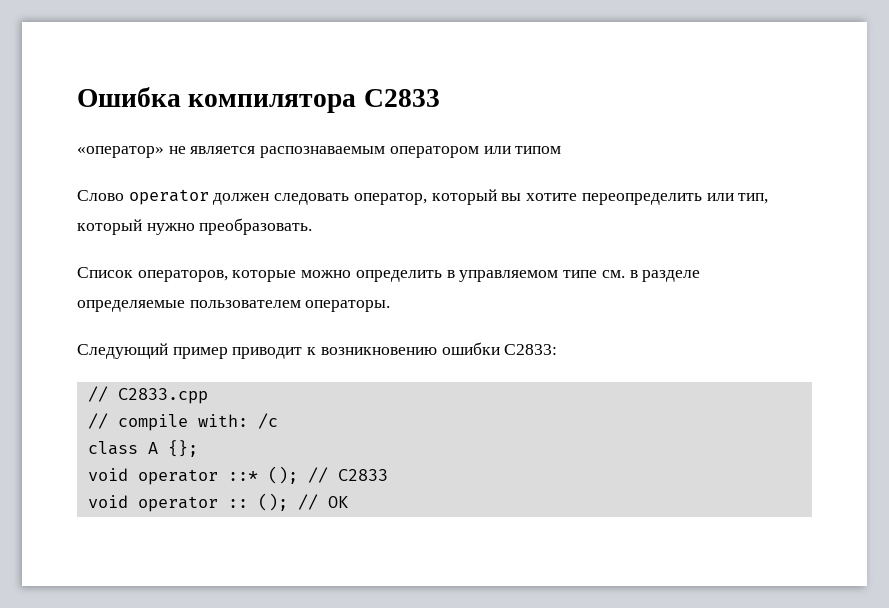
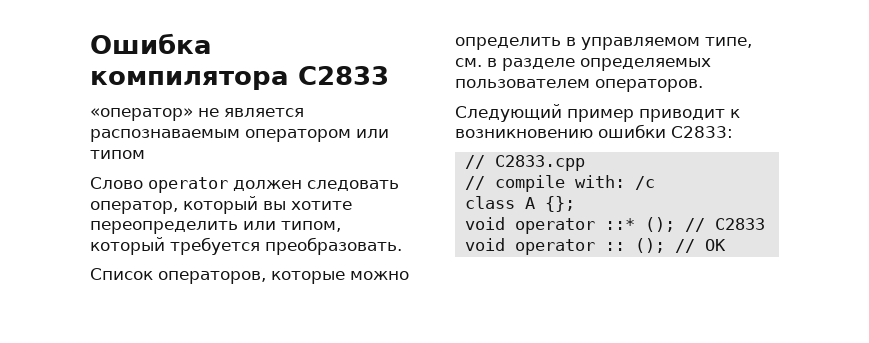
- Слово operator должен следовать оператор, который вы хотите переопределить или тип, который нужно преобразовать.
+ Слово operator должен следовать оператор, который вы хотите переопределить или типом, который требуется преобразовать.
- Список операторов, которые можно определить в управляемом типе см. в разделе определяемые пользователем операторы.
+ Список операторов, которые можно определить в управляемом типе, см. в разделе определяемых пользователем операторов.

